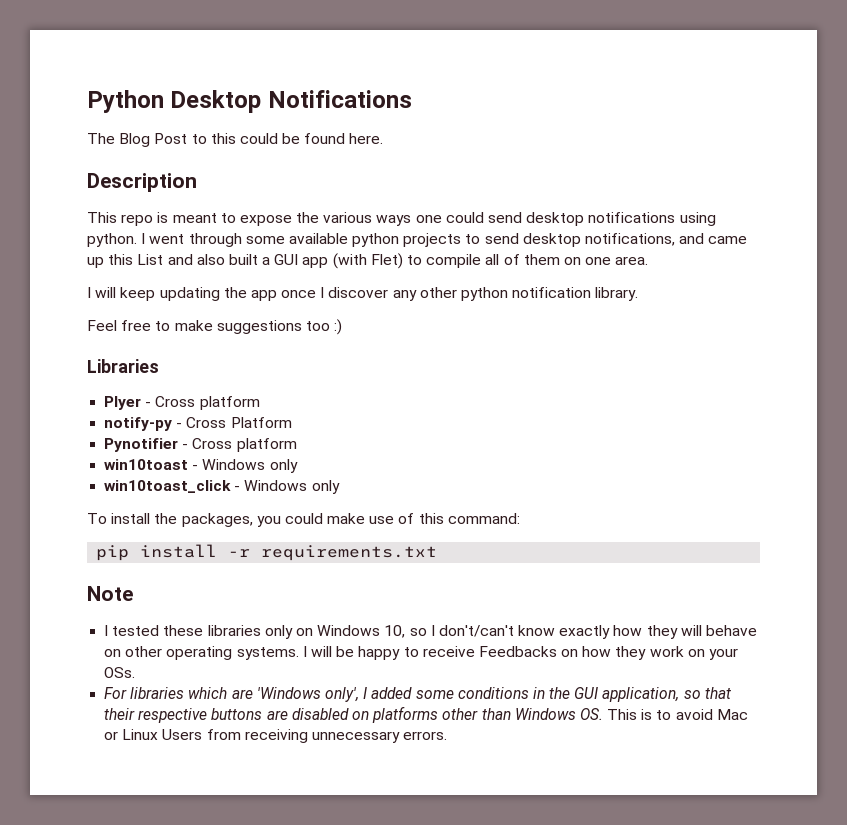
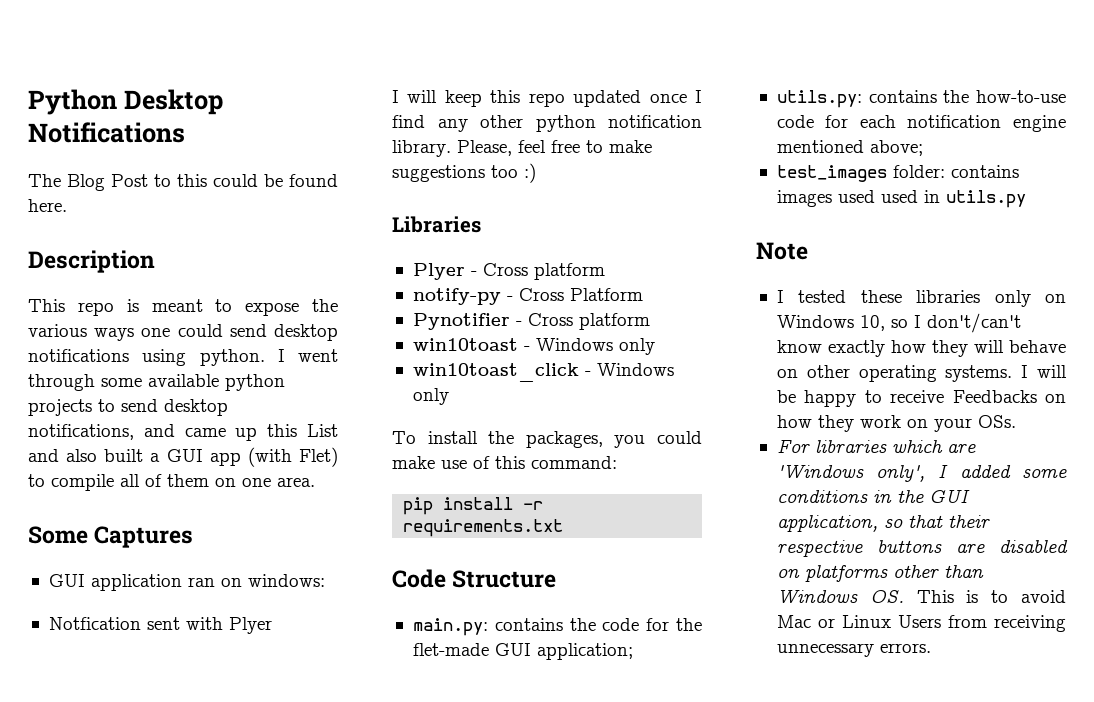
+ Some Captures
+ GUI application ran on windows:
+ Notfication sent with Plyer
- I will keep updating the app once I discover any other python notification library.
- Feel free to make suggestions too :)
+ I will keep this repo updated once I find any other python notification library. Please, feel free to make suggestions too :)
+ Code Structure
+ main.py: contains the code for the flet-made GUI application;
+ utils.py: contains the how-to-use code for each notification engine mentioned above;
+ test_images folder: contains images used used in utils.py

